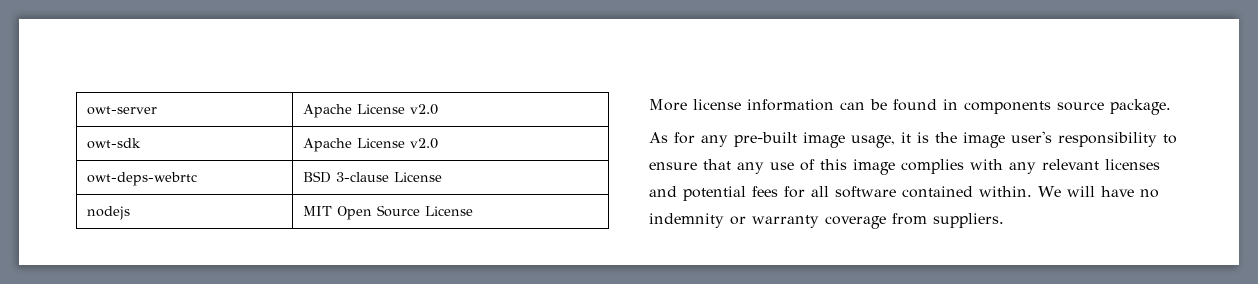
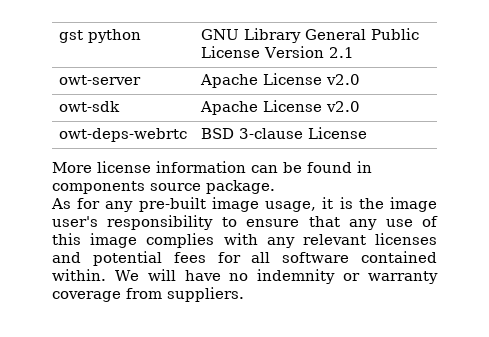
+ gst python | GNU Library General Public License Version 2.1
- nodejs | MIT Open Source License

